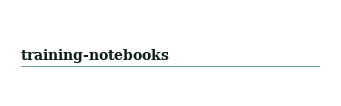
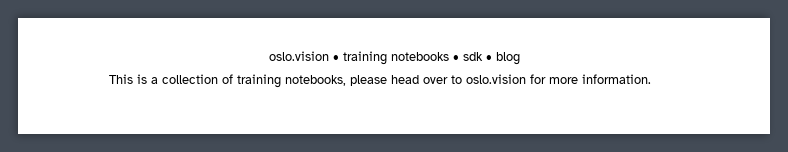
- training-notebooks
+ oslo.vision • training notebooks • sdk • blog
+ This is a collection of training notebooks, please head over to oslo.vision for more information.

